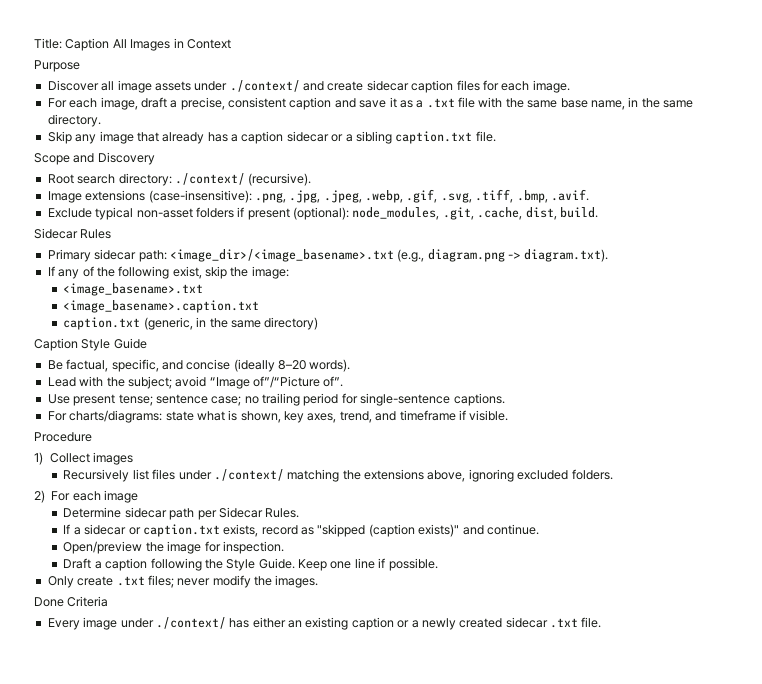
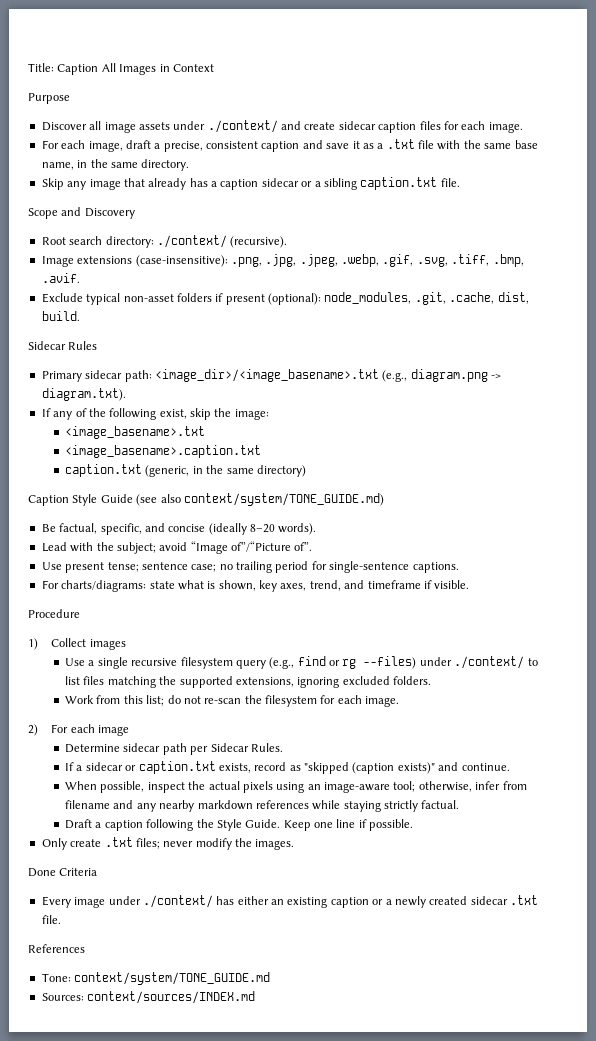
- Caption Style Guide
+ Caption Style Guide (see also context/system/TONE_GUIDE.md)
- Recursively list files under ./context/ matching the extensions above, ignoring excluded folders.
+ Use a single recursive filesystem query (e.g., find or rg --files) under ./context/ to list files matching the supported extensions, ignoring excluded folders.
+ Work from this list; do not re-scan the filesystem for each image.
- Open/preview the image for inspection.
+ When possible, inspect the actual pixels using an image-aware tool; otherwise, infer from filename and any nearby markdown references while staying strictly factual.
+ References
+ Tone: context/system/TONE_GUIDE.md
+ Sources: context/sources/INDEX.md

